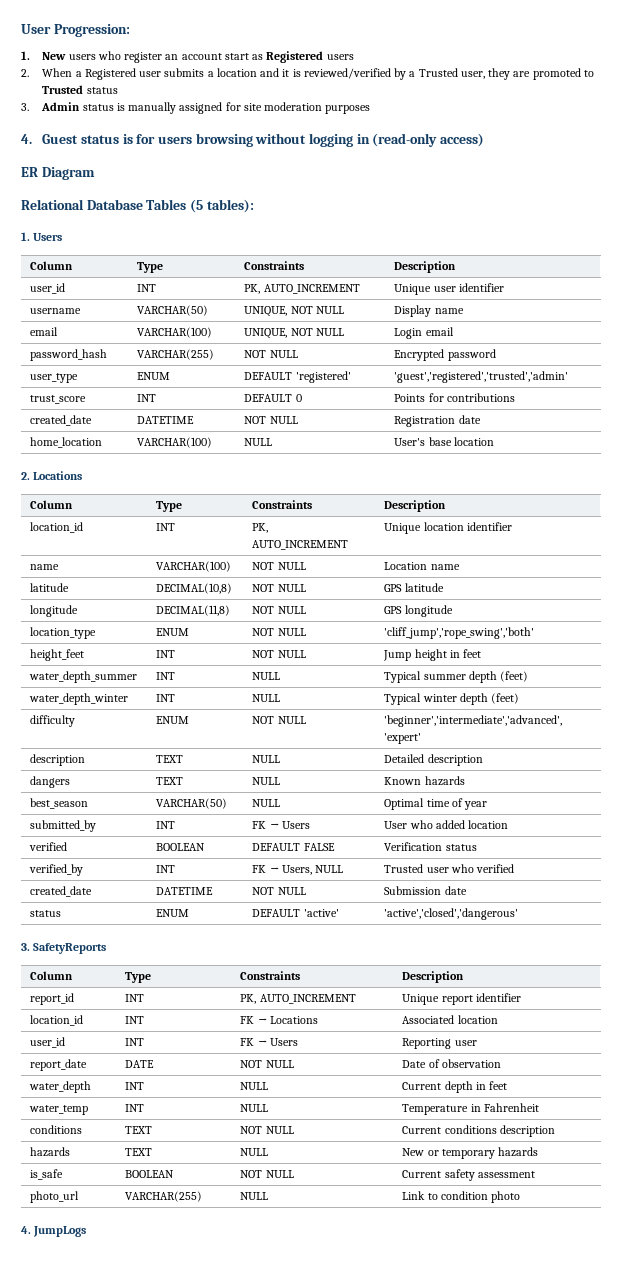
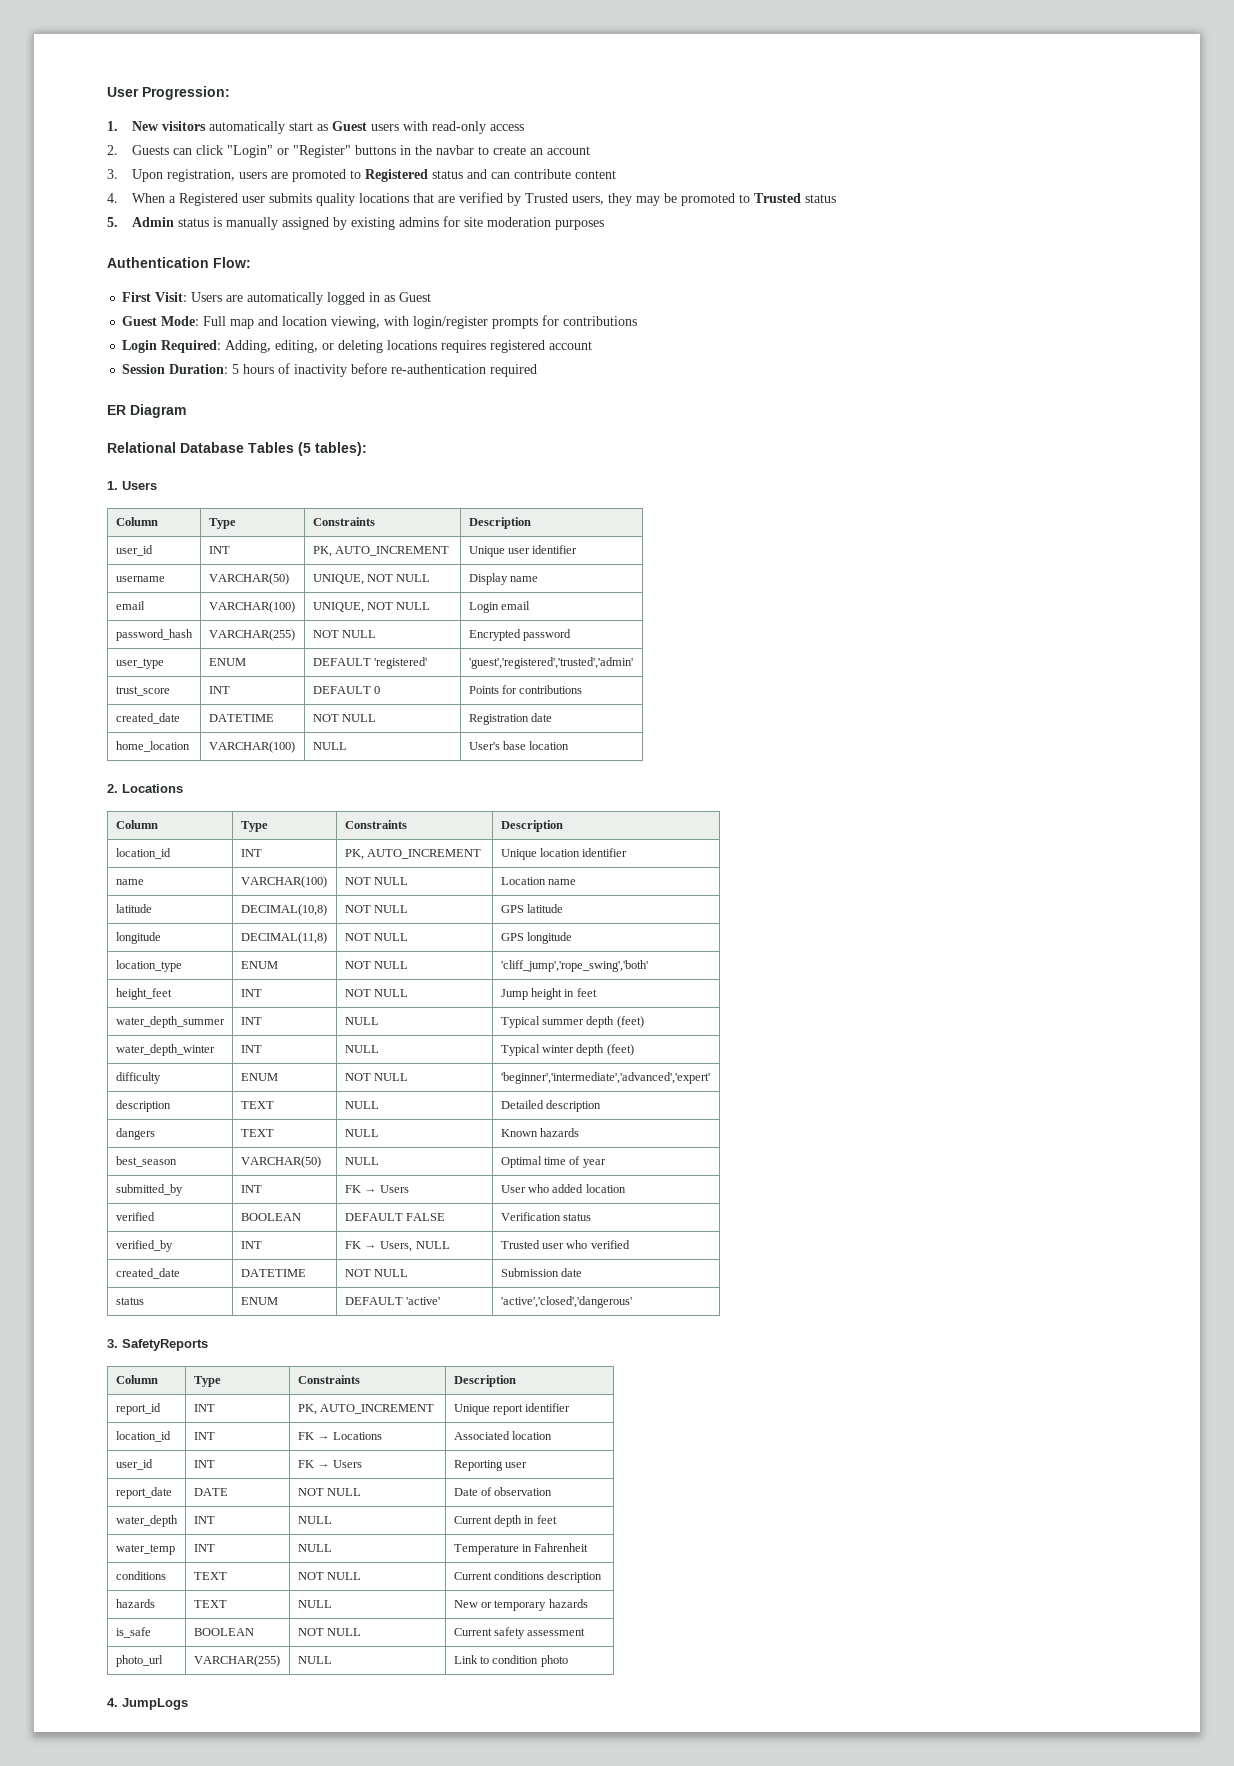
- 1. New users who register an account start as Registered users
- 2. When a Registered user submits a location and it is reviewed/verified by a Trusted user, they are promoted to Trusted status
+ 1. New visitors automatically start as Guest users with read-only access
+ 2. Guests can click "Login" or "Register" buttons in the navbar to create an account
+ 3. Upon registration, users are promoted to Registered status and can contribute content
+ 4. When a Registered user submits quality locations that are verified by Trusted users, they may be promoted to Trusted status
- 3. Admin status is manually assigned for site moderation purposes
+ 5. Admin status is manually assigned by existing admins for site moderation purposes
- 4. Guest status is for users browsing without logging in (read-only access)
+ Authentication Flow:
+ First Visit: Users are automatically logged in as Guest
+ Guest Mode: Full map and location viewing, with login/register prompts for contributions
+ Login Required: Adding, editing, or deleting locations requires registered account
+ Session Duration: 5 hours of inactivity before re-authentication required

